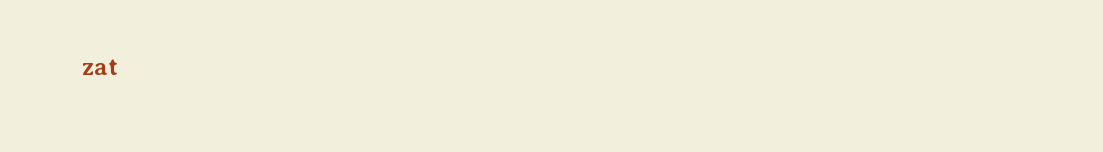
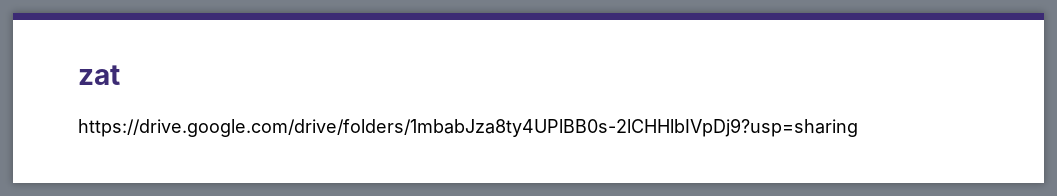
+ https://drive.google.com/drive/folders/1mbabJza8ty4UPlBB0s-2lCHHlbIVpDj9?usp=sharing

